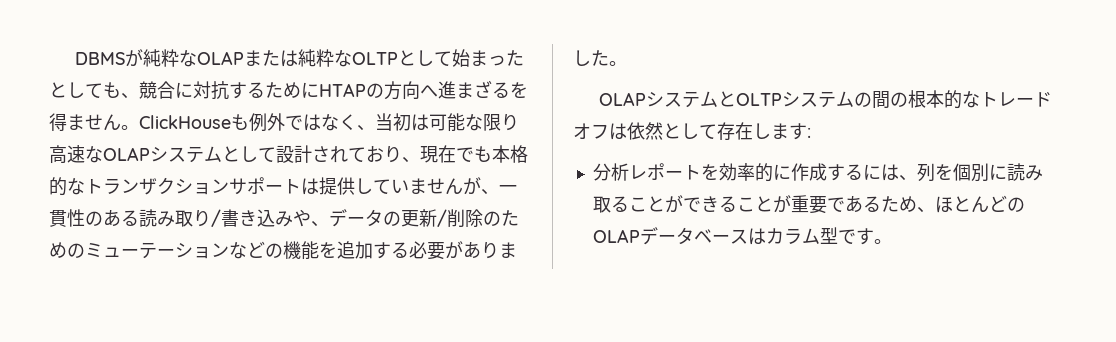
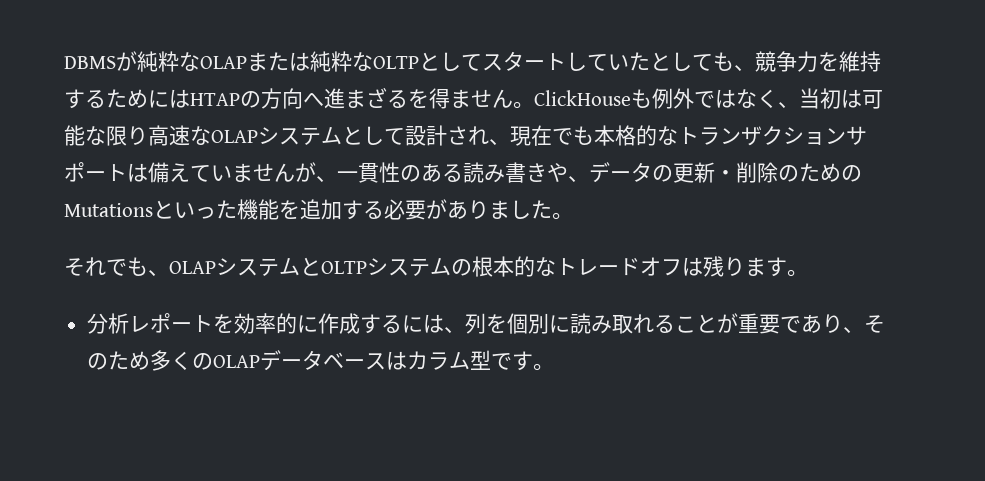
- DBMSが純粋なOLAPまたは純粋なOLTPとして始まったとしても、競合に対抗するためにHTAPの方向へ進まざるを得ません。
+ DBMSが純粋なOLAPまたは純粋なOLTPとしてスタートしていたとしても、競争力を維持するためにはHTAPの方向へ進まざるを得ません。
- ClickHouseも例外ではなく、当初は可能な限り高速なOLAPシステムとして設計されており、現在でも本格的なトランザクションサポートは提供していませんが、一貫性のある読み取り/書き込みや、データの更新/削除のためのミューテーションなどの機能を追加する必要がありました。
+ ClickHouseも例外ではなく、当初は可能な限り高速なOLAPシステムとして設計され、現在でも本格的なトランザクションサポートは備えていませんが、一貫性のある読み書きや、データの更新・削除のためのMutationsといった機能を追加する必要がありました。
- OLAPシステムとOLTPシステムの間の根本的なトレードオフは依然として存在します:
+ それでも、OLAPシステムとOLTPシステムの根本的なトレードオフは残ります。
- 分析レポートを効率的に作成するには、列を個別に読み取ることができることが重要であるため、ほとんどのOLAPデータベースはカラム型です。
+ 分析レポートを効率的に作成するには、列を個別に読み取れることが重要であり、そのため多くのOLAPデータベースはカラム型です。

